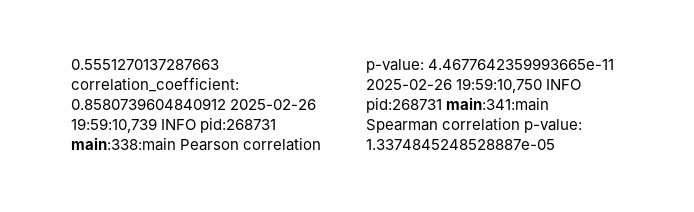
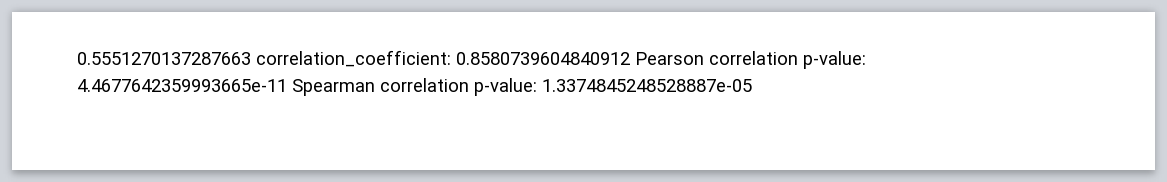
- 0.5551270137287663 correlation_coefficient: 0.8580739604840912 2025-02-26 19:59:10,739 INFO pid:268731 main:338:main Pearson correlation p-value: 4.4677642359993665e-11 2025-02-26 19:59:10,750 INFO pid:268731 main:341:main Spearman correlation p-value: 1.3374845248528887e-05
+ 0.5551270137287663 correlation_coefficient: 0.8580739604840912 Pearson correlation p-value: 4.4677642359993665e-11 Spearman correlation p-value: 1.3374845248528887e-05

